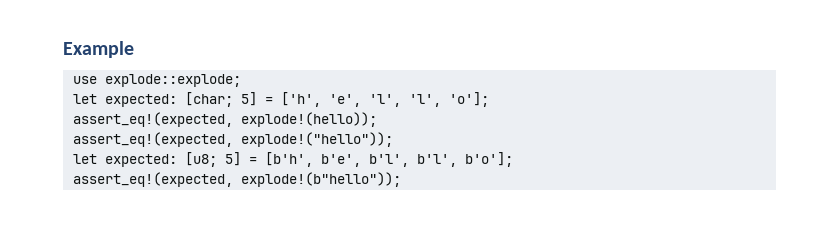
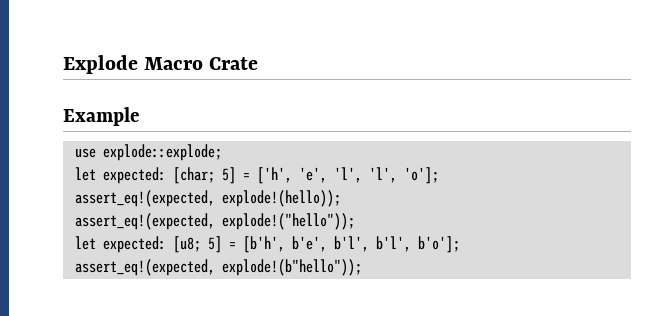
+ Explode Macro Crate

